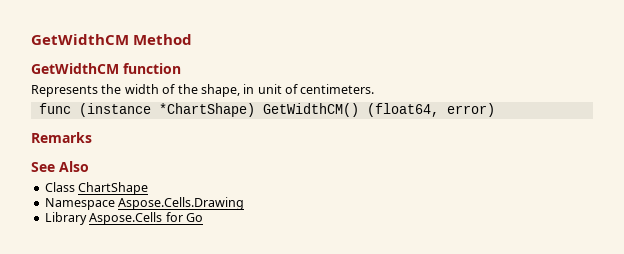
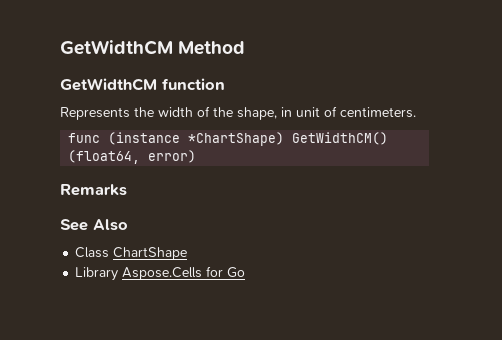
- Namespace Aspose.Cells.Drawing

